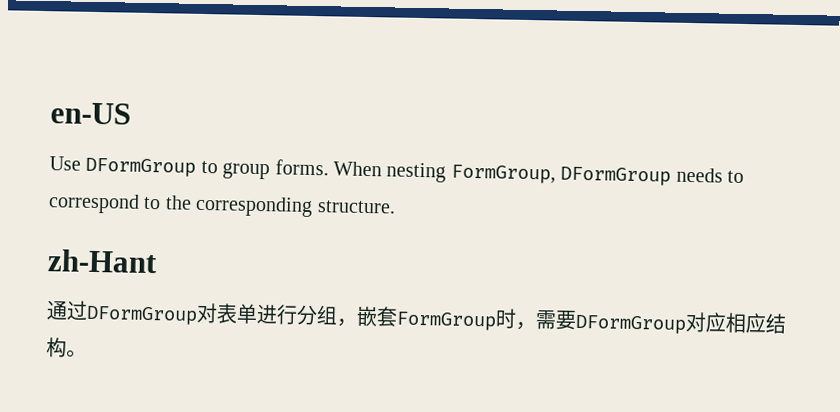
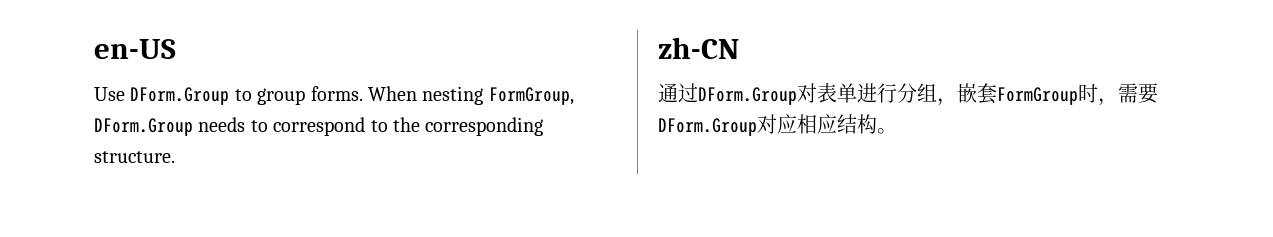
- Use DFormGroup to group forms.
+ Use DForm.Group to group forms.
- When nesting FormGroup, DFormGroup needs to correspond to the corresponding structure.
+ When nesting FormGroup, DForm.Group needs to correspond to the corresponding structure.
- zh-Hant
+ zh-CN
- 通过DFormGroup对表单进行分组，嵌套FormGroup时，需要DFormGroup对应相应结构。
+ 通过DForm.Group对表单进行分组，嵌套FormGroup时，需要DForm.Group对应相应结构。

